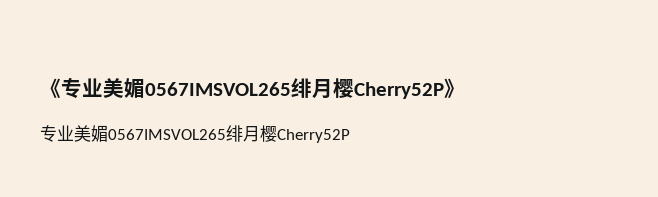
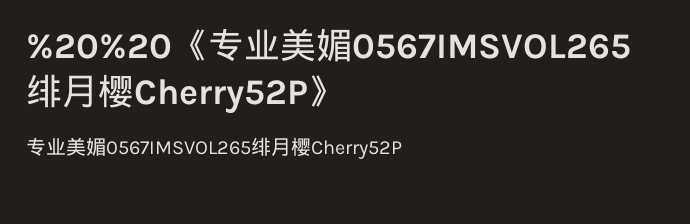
- 《专业美媚0567IMSVOL265绯月樱Cherry52P》
+ %20%20《专业美媚0567IMSVOL265绯月樱Cherry52P》

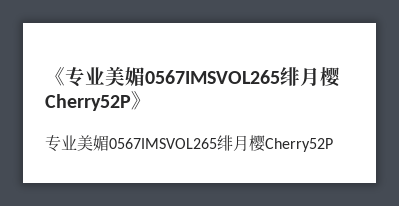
- %20%20《专业美媚0567IMSVOL265绯月樱Cherry52P》
+ 《专业美媚0567IMSVOL265绯月樱Cherry52P》

